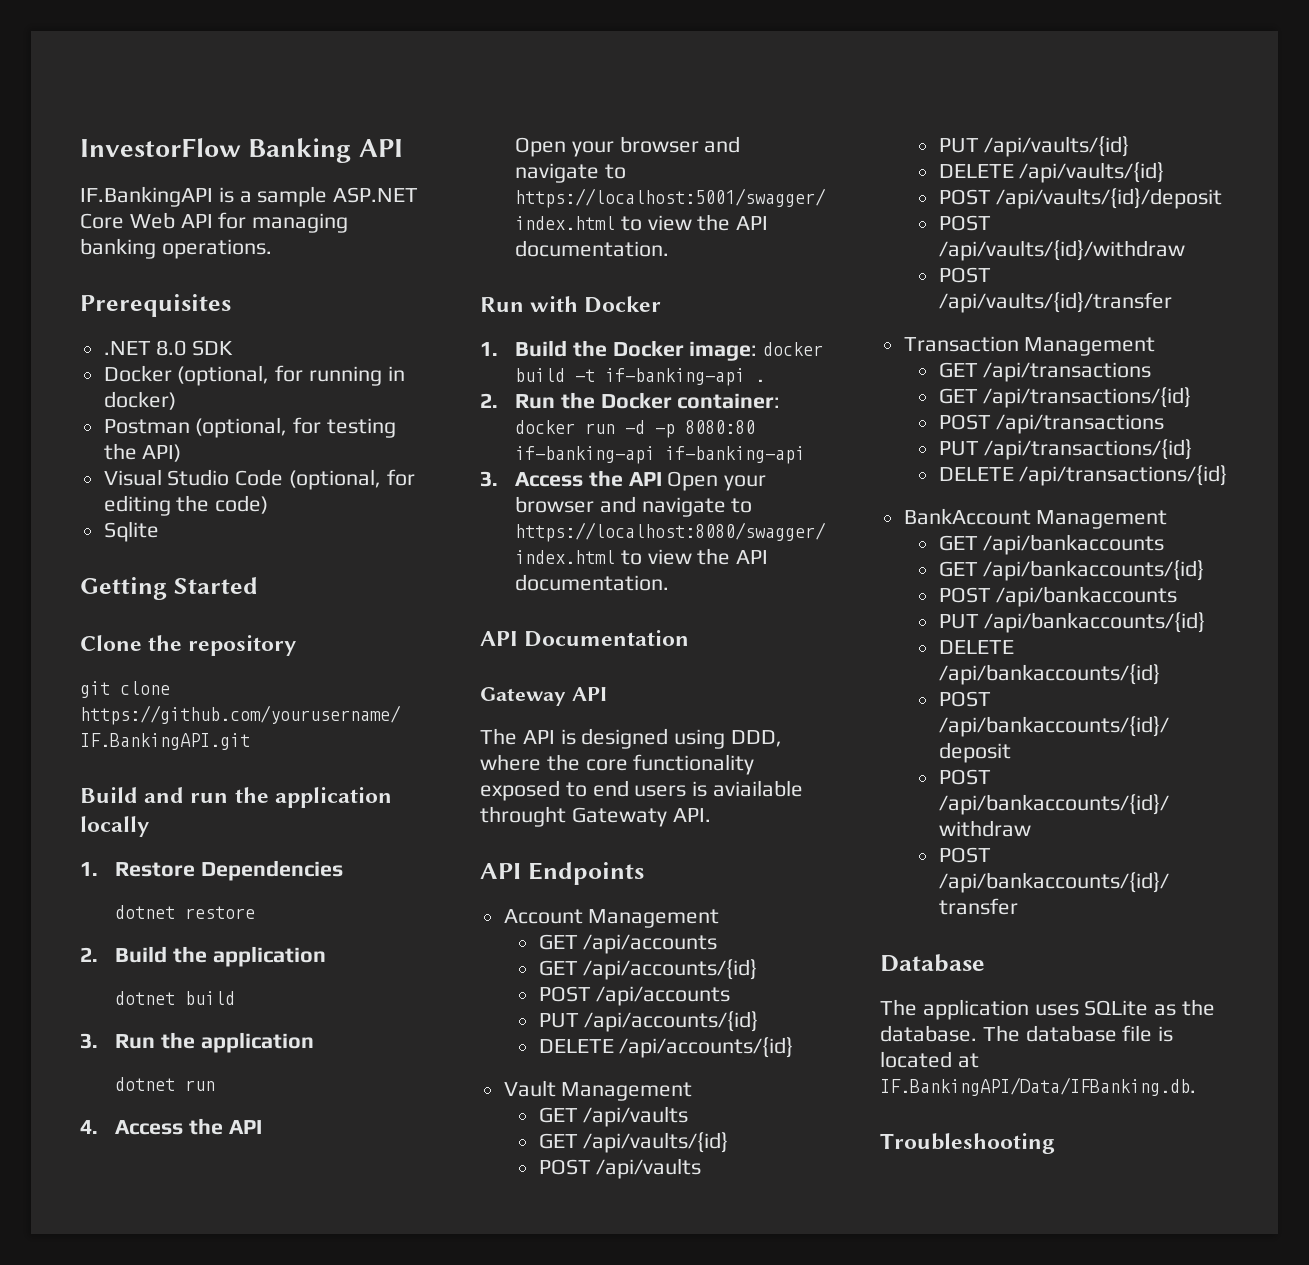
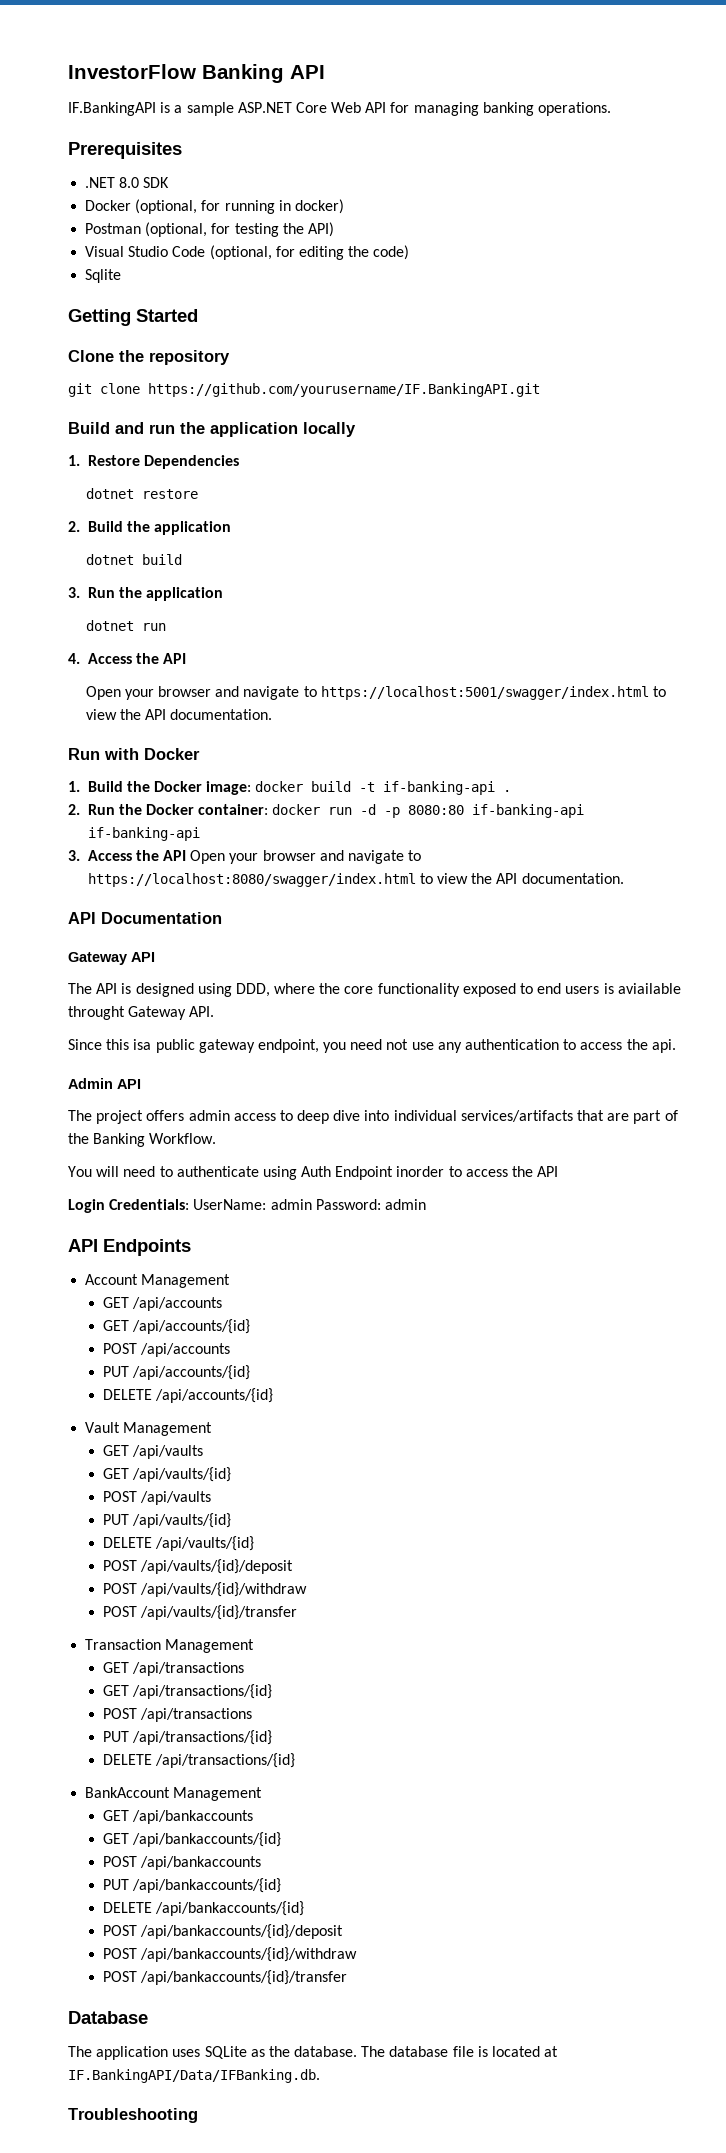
- The API is designed using DDD, where the core functionality exposed to end users is aviailable throught Gatewaty API.
+ The API is designed using DDD, where the core functionality exposed to end users is aviailable throught Gateway API.
+ Since this isa public gateway endpoint, you need not use any authentication to access the api.
+ Admin API
+ The project offers admin access to deep dive into individual services/artifacts that are part of the Banking Workflow.
+ You will need to authenticate using Auth Endpoint inorder to access the API
+ Login Credentials: UserName: admin Password: admin

